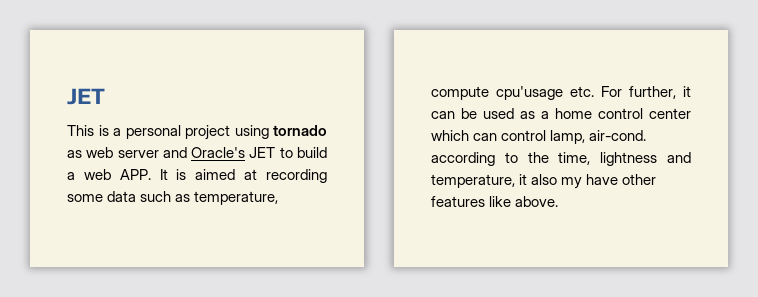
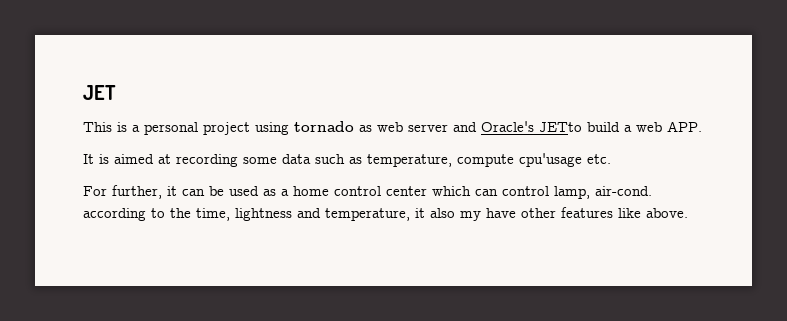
- This is a personal project using tornado as web server and Oracle's JET to build a web APP. It is aimed at recording some data such as temperature, compute cpu'usage etc. For further, it can be used as a home control center which can control lamp, air-cond. according to the time, lightness and temperature, it also my have other features like above.
+ This is a personal project using tornado as web server and Oracle's JETto build a web APP.
+ It is aimed at recording some data such as temperature, compute cpu'usage etc.
+ For further, it can be used as a home control center which can control lamp, air-cond. according to the time, lightness and temperature, it also my have other features like above.

